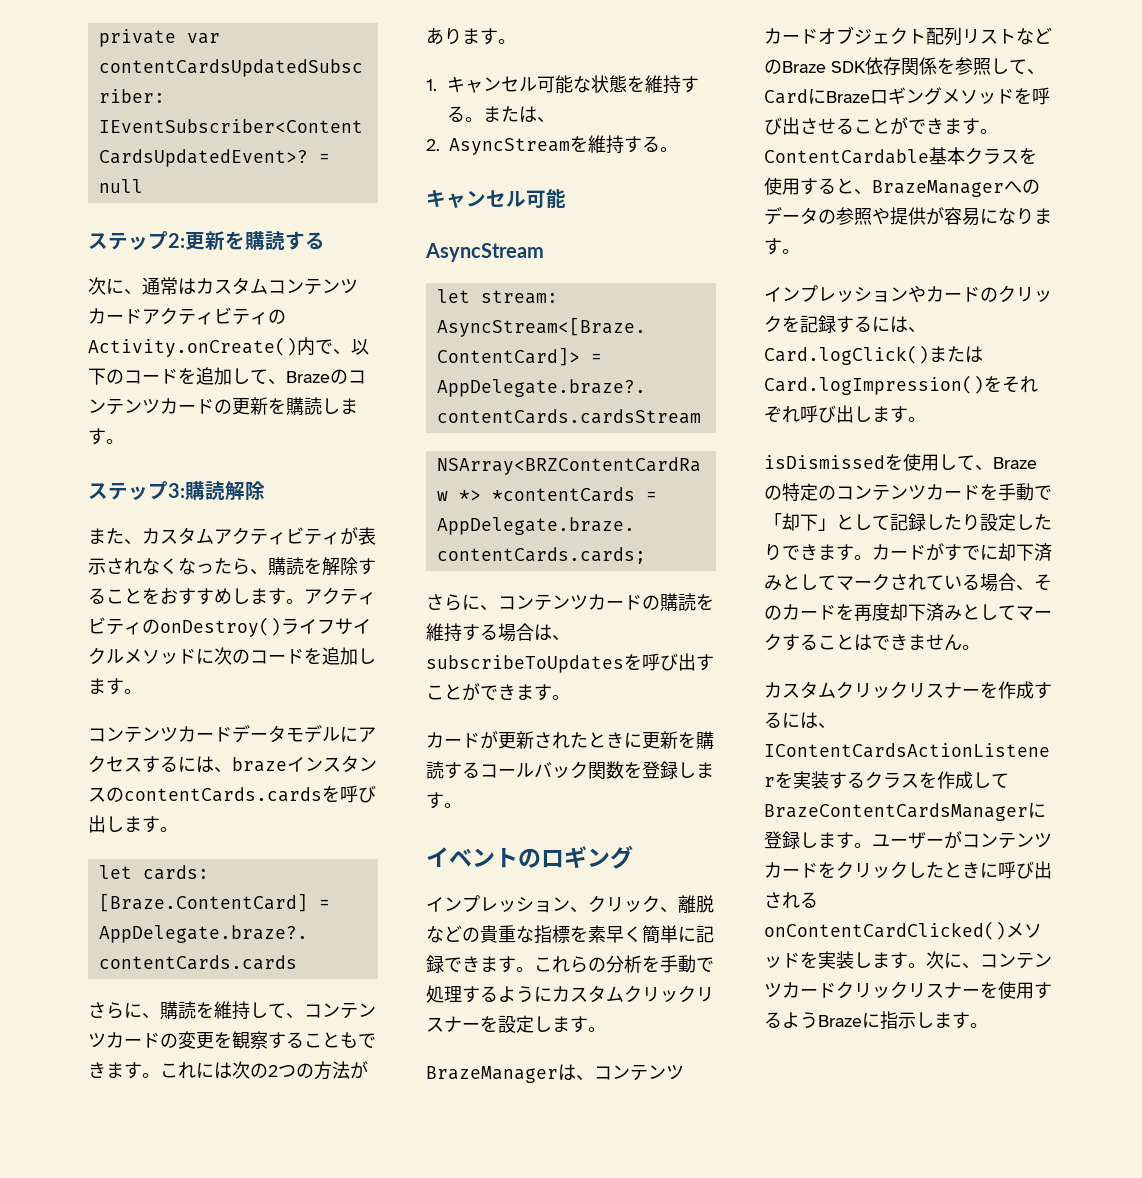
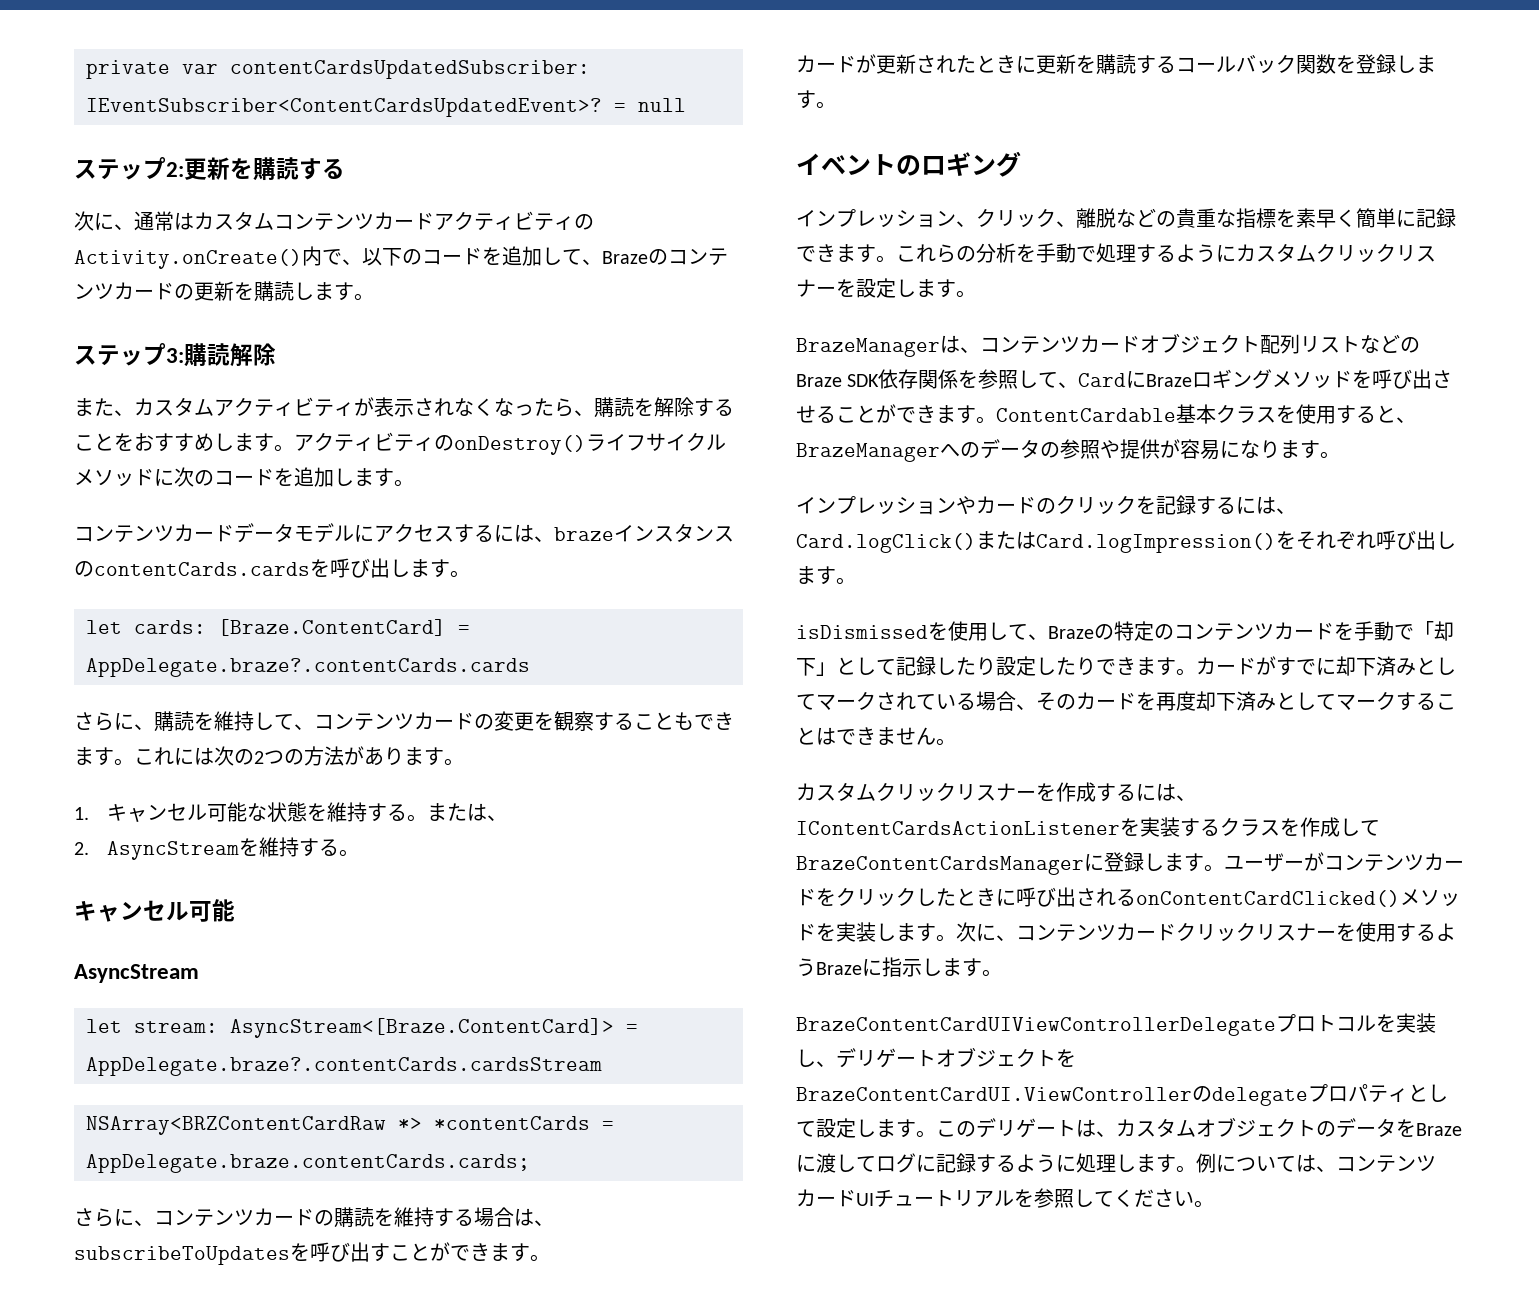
+ BrazeContentCardUIViewControllerDelegateプロトコルを実装し、デリゲートオブジェクトをBrazeContentCardUI.ViewControllerのdelegateプロパティとして設定します。このデリゲートは、カスタムオブジェクトのデータをBrazeに渡してログに記録するように処理します。例については、コンテンツカードUIチュートリアルを参照してください。

